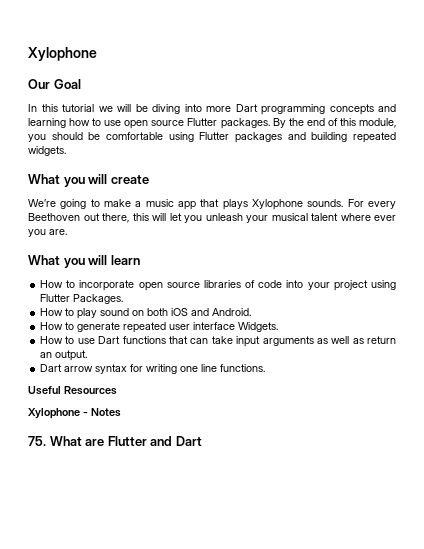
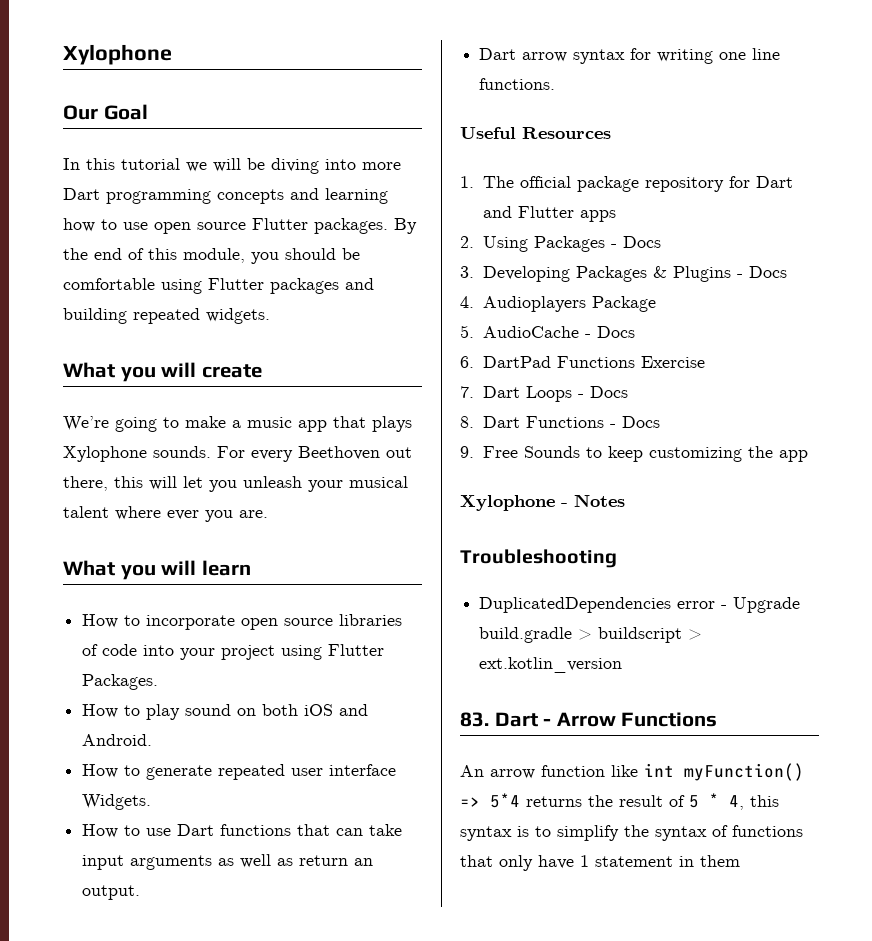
+ 1. The official package repository for Dart and Flutter apps
+ 2. Using Packages - Docs
+ 3. Developing Packages & Plugins - Docs
+ 4. Audioplayers Package
+ 5. AudioCache - Docs
+ 6. DartPad Functions Exercise
+ 7. Dart Loops - Docs
+ 8. Dart Functions - Docs
+ 9. Free Sounds to keep customizing the app
  Xylophone - Notes
- 75. What are Flutter and Dart
+ Troubleshooting
+ DuplicatedDependencies error - Upgrade build.gradle > buildscript > ext.kotlin_version
+ 83. Dart - Arrow Functions
+ An arrow function like int myFunction() => 5*4 returns the result of 5 * 4, this syntax is to simplify the syntax of functions that only have 1 statement in them

